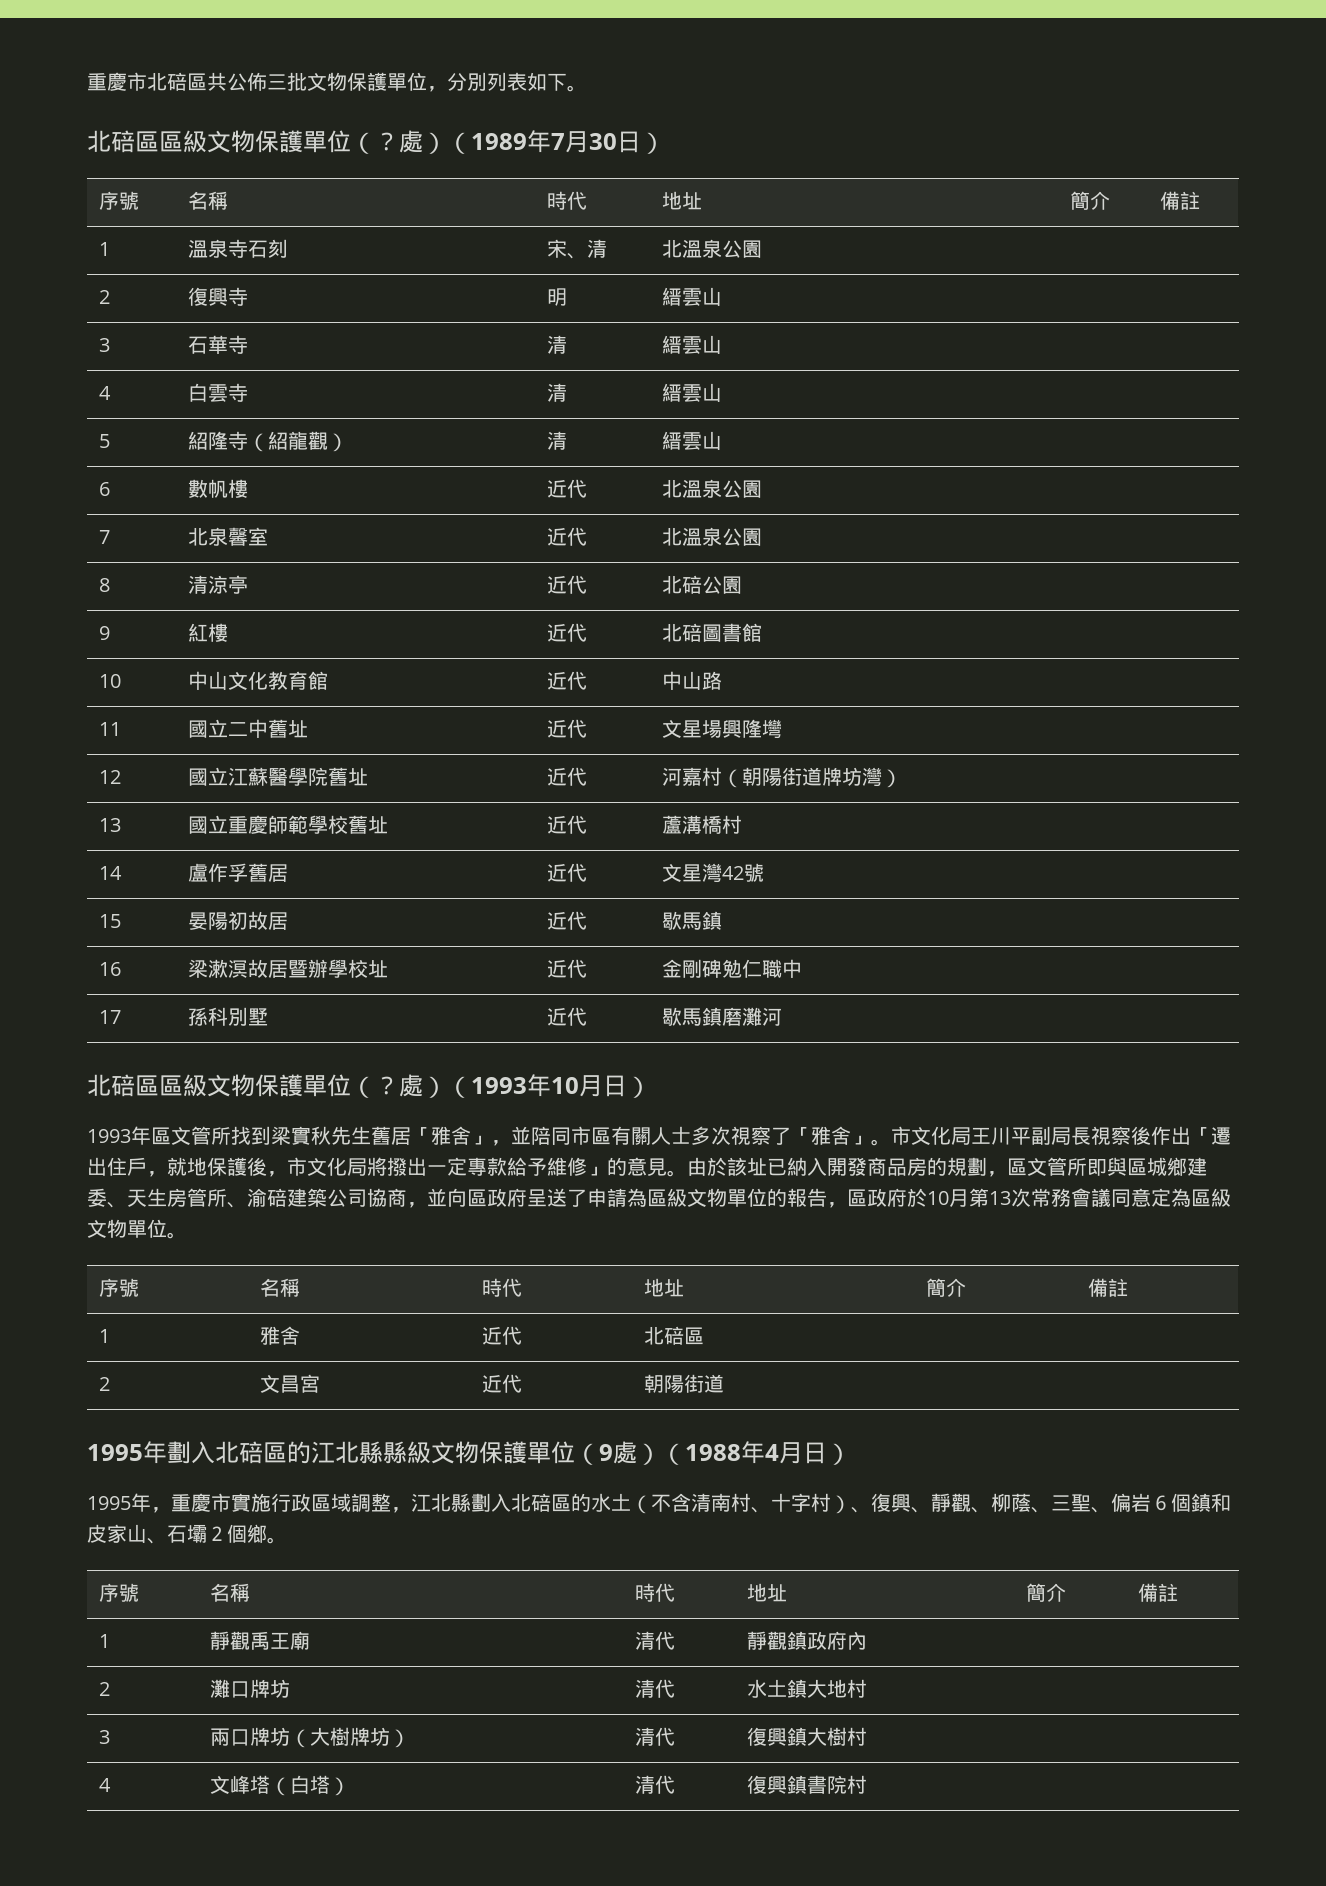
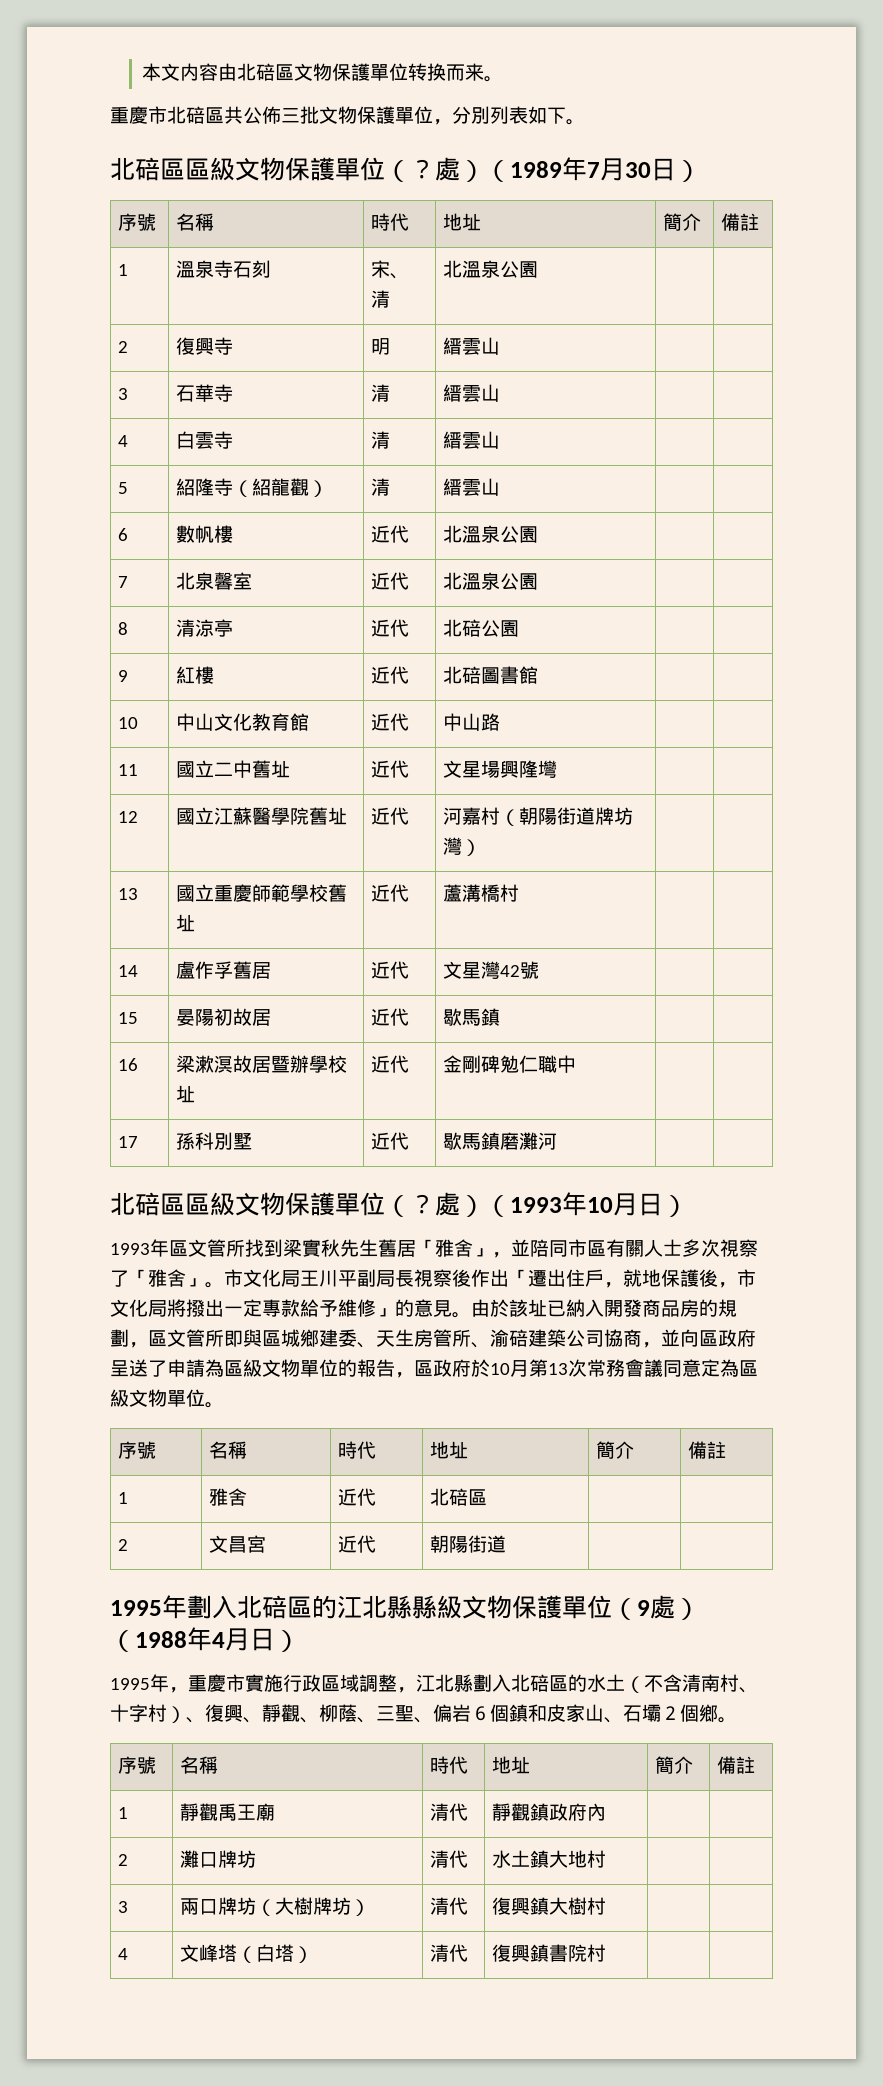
+ 本文内容由北碚區文物保護單位转换而来。

